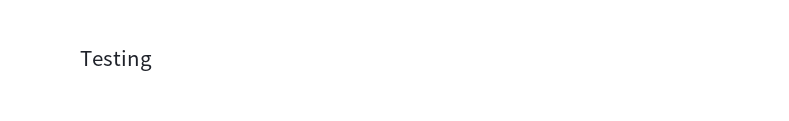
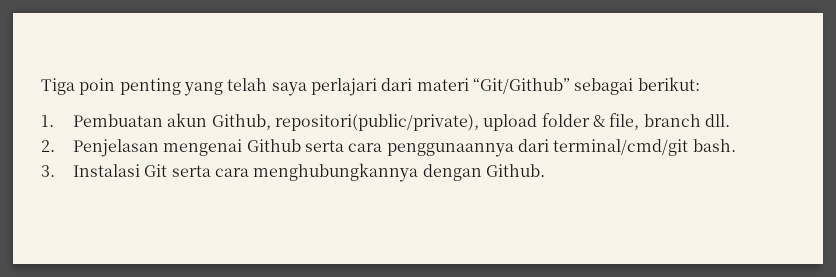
- Testing
+ Tiga poin penting yang telah saya perlajari dari materi “Git/Github” sebagai berikut:
+ 1. Pembuatan akun Github, repositori(public/private), upload folder & file, branch dll.
+ 2. Penjelasan mengenai Github serta cara penggunaannya dari terminal/cmd/git bash.
+ 3. Instalasi Git serta cara menghubungkannya dengan Github.

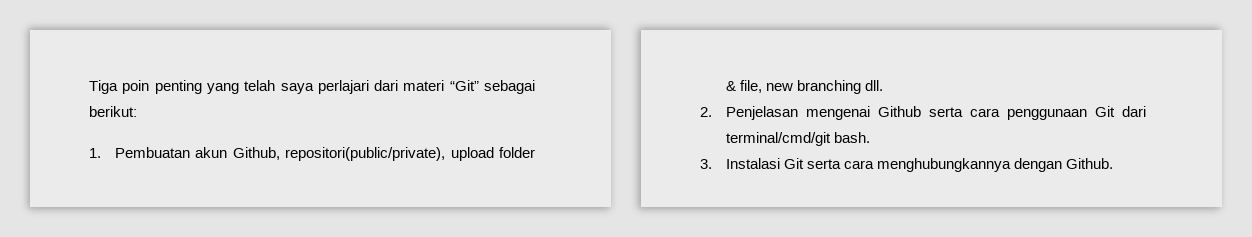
- Tiga poin penting yang telah saya perlajari dari materi “Git/Github” sebagai berikut:
+ Tiga poin penting yang telah saya perlajari dari materi “Git” sebagai berikut:
- 1. Pembuatan akun Github, repositori(public/private), upload folder & file, branch dll.
+ 1. Pembuatan akun Github, repositori(public/private), upload folder & file, new branching dll.
- 2. Penjelasan mengenai Github serta cara penggunaannya dari terminal/cmd/git bash.
+ 2. Penjelasan mengenai Github serta cara penggunaan Git dari terminal/cmd/git bash.

